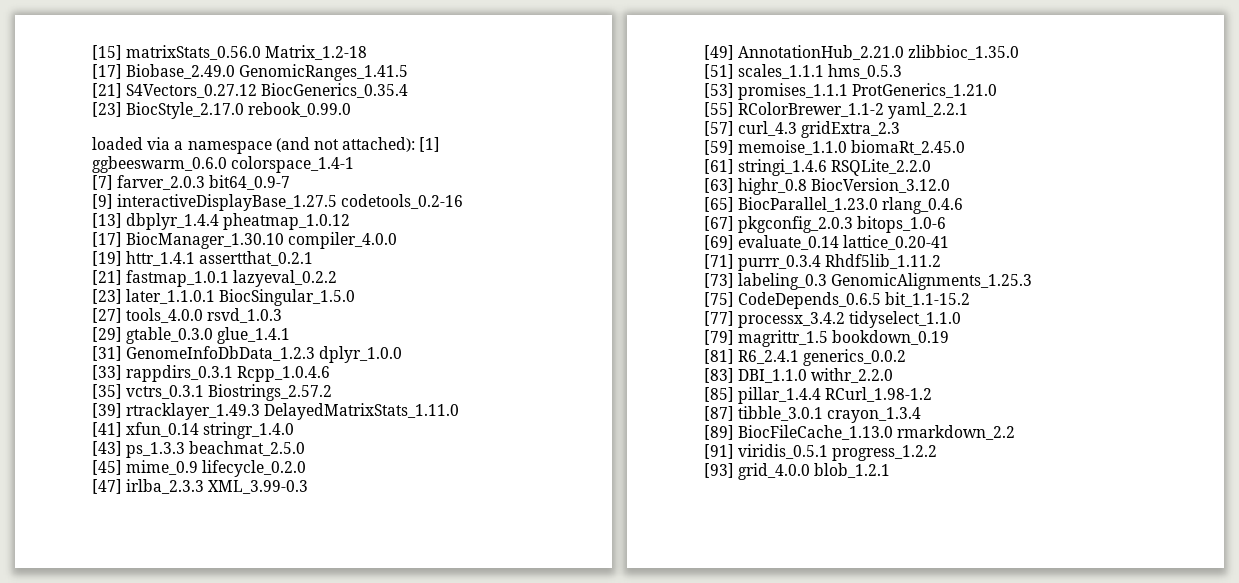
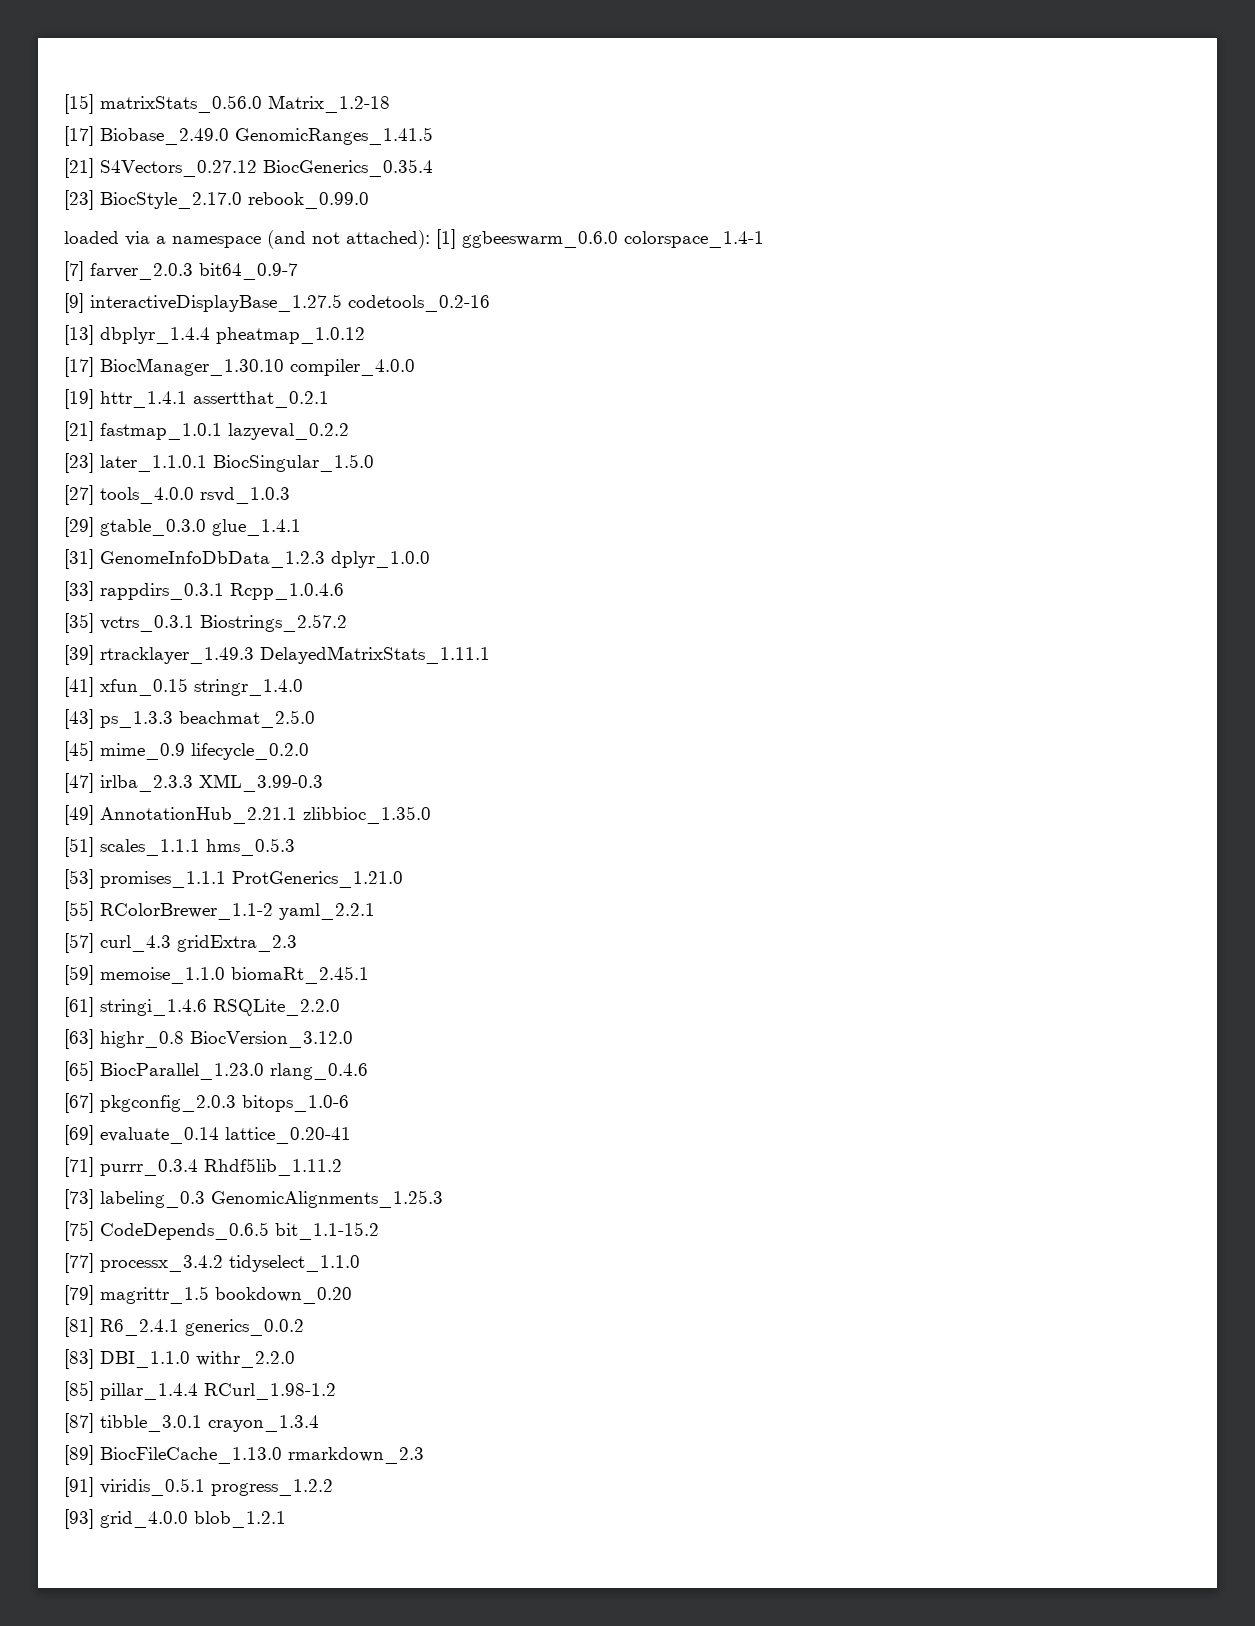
- [39] rtracklayer_1.49.3 DelayedMatrixStats_1.11.0
+ [39] rtracklayer_1.49.3 DelayedMatrixStats_1.11.1
- [41] xfun_0.14 stringr_1.4.0
+ [41] xfun_0.15 stringr_1.4.0
- [49] AnnotationHub_2.21.0 zlibbioc_1.35.0
+ [49] AnnotationHub_2.21.1 zlibbioc_1.35.0
- [59] memoise_1.1.0 biomaRt_2.45.0
+ [59] memoise_1.1.0 biomaRt_2.45.1
- [79] magrittr_1.5 bookdown_0.19
+ [79] magrittr_1.5 bookdown_0.20
- [89] BiocFileCache_1.13.0 rmarkdown_2.2
+ [89] BiocFileCache_1.13.0 rmarkdown_2.3

